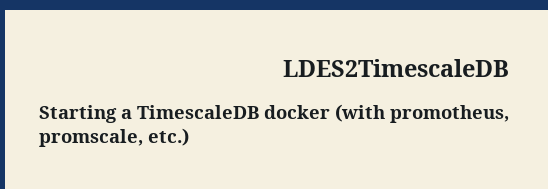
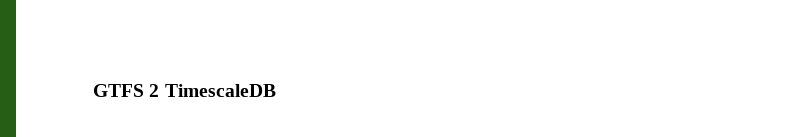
- LDES2TimescaleDB
- Starting a TimescaleDB docker (with promotheus, promscale, etc.)
+ GTFS 2 TimescaleDB

